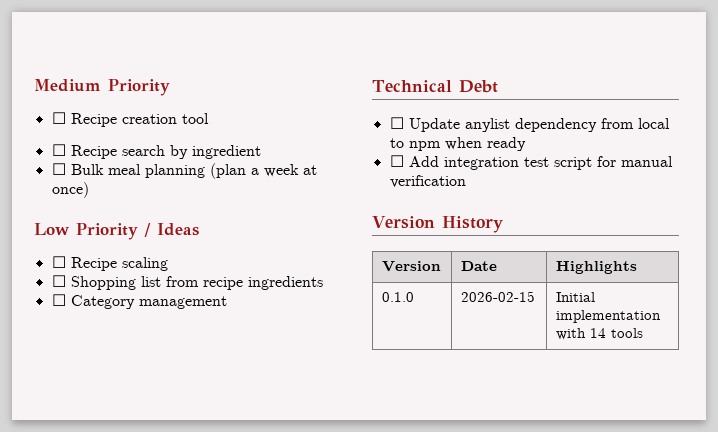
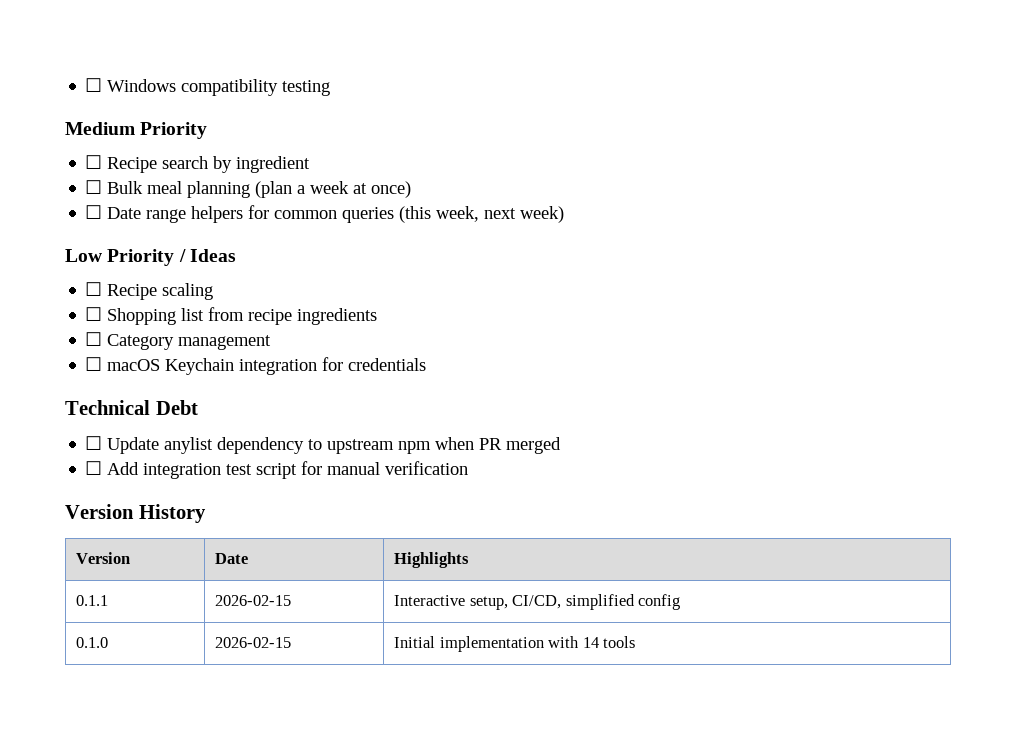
+ ☐ Windows compatibility testing
  Medium Priority
- ☐ Recipe creation tool
+ ☐ Date range helpers for common queries (this week, next week)
+ ☐ macOS Keychain integration for credentials
- ☐ Update anylist dependency from local to npm when ready
+ ☐ Update anylist dependency to upstream npm when PR merged
+ 0.1.1 | 2026-02-15 | Interactive setup, CI/CD, simplified config

